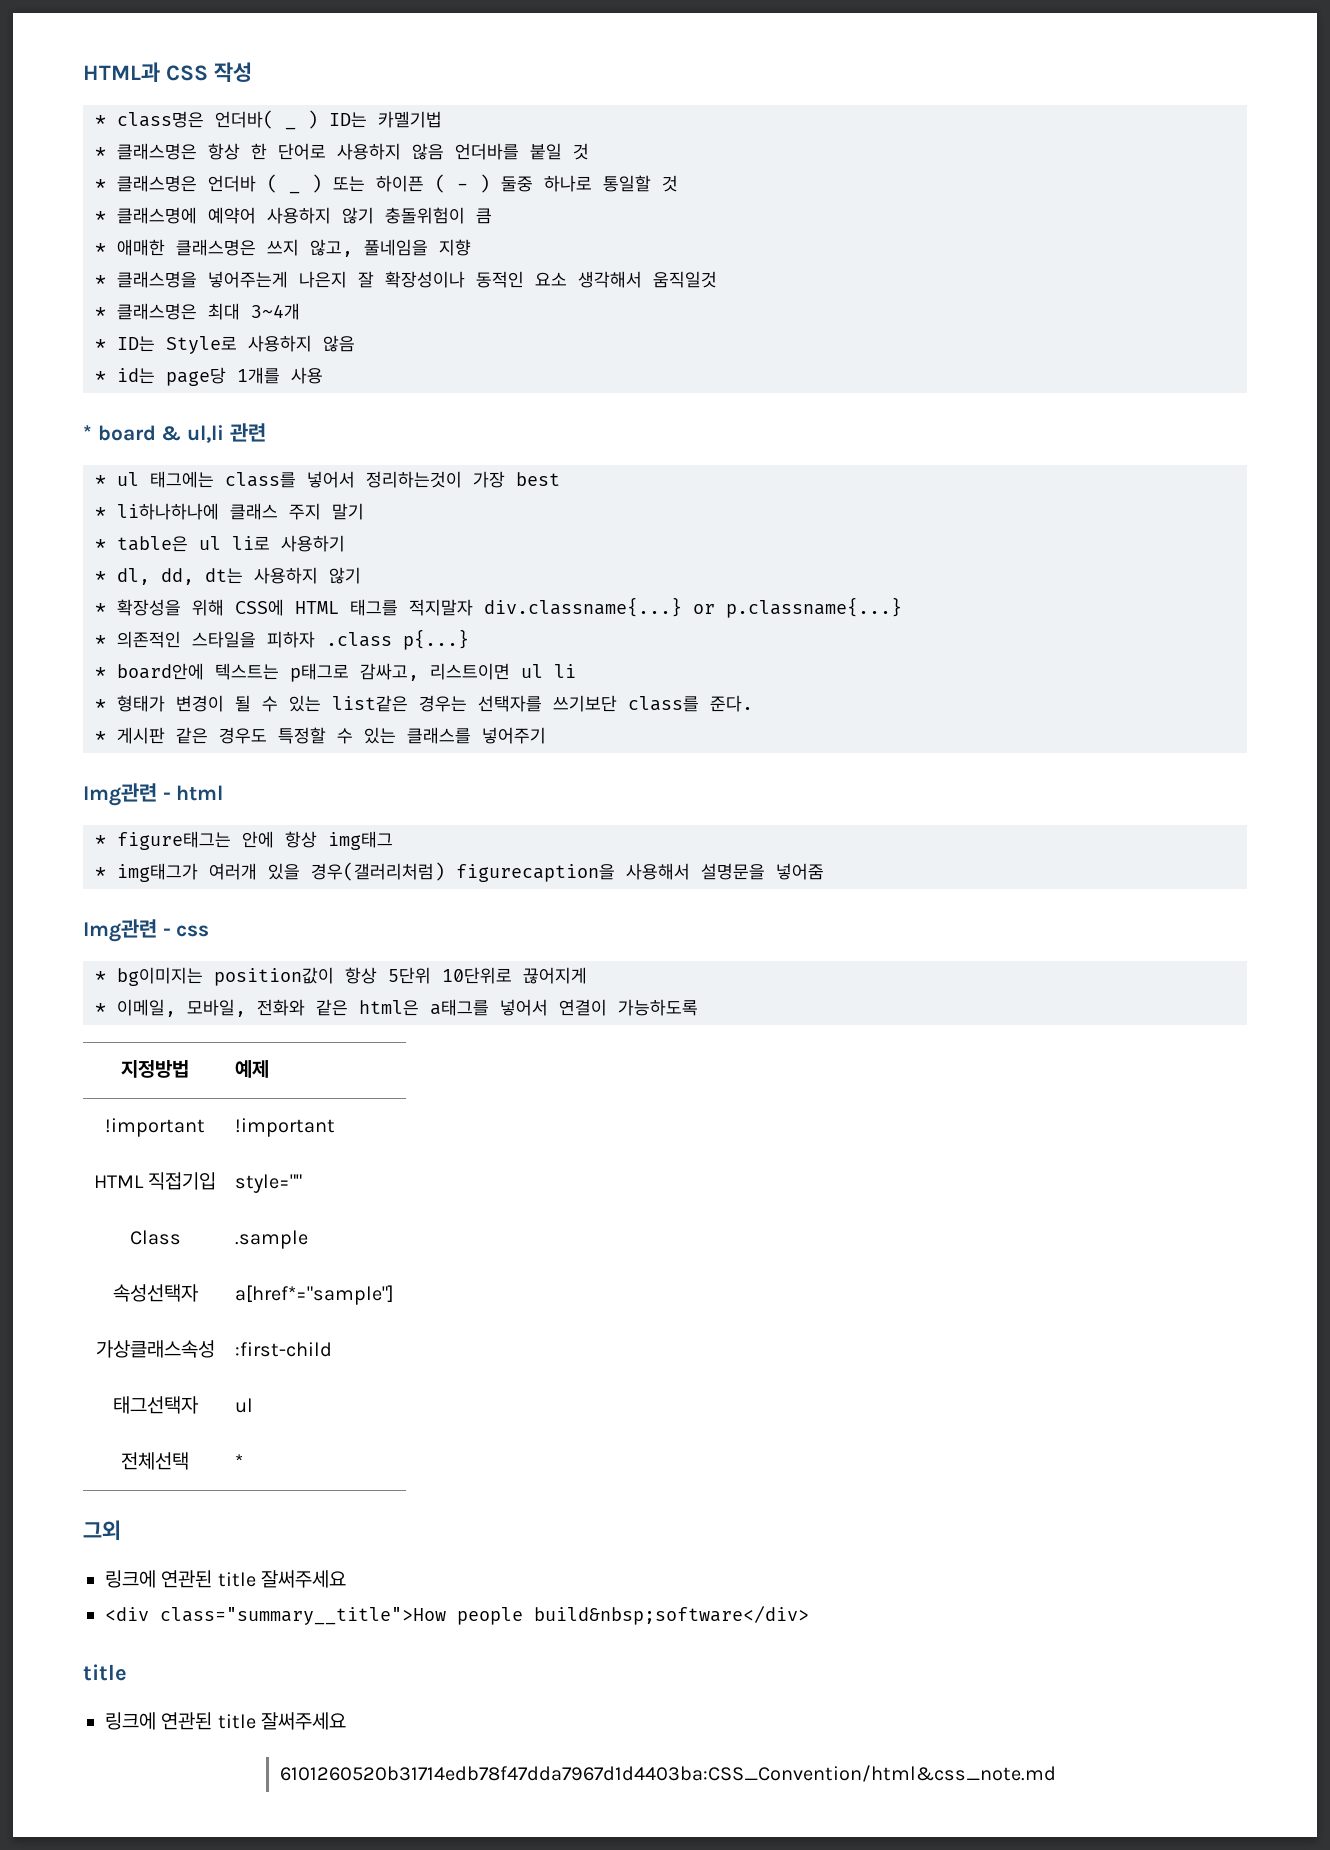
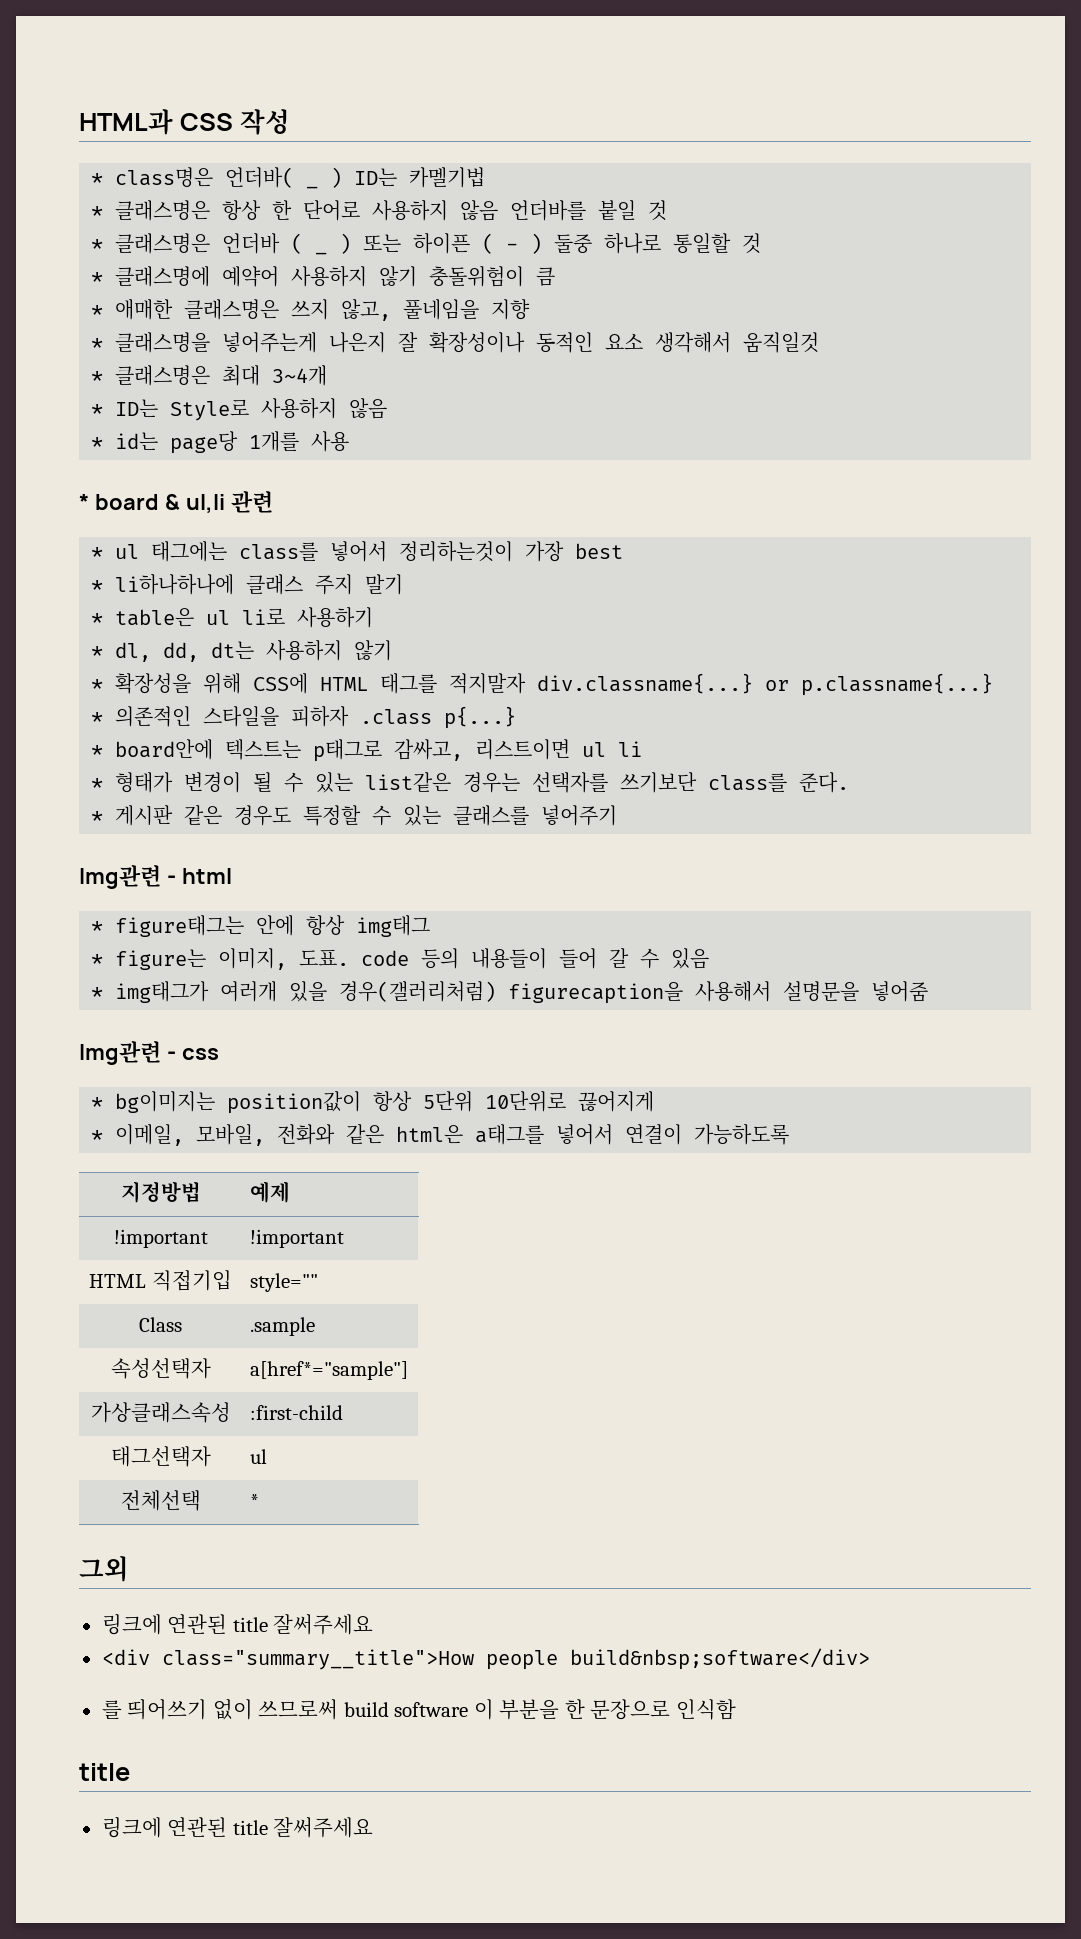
+ * figure는 이미지, 도표. code 등의 내용들이 들어 갈 수 있음
+ 를 띄어쓰기 없이 쓰므로써 build software 이 부분을 한 문장으로 인식함
- 6101260520b31714edb78f47dda7967d1d4403ba:CSS_Convention/html&css_note.md

